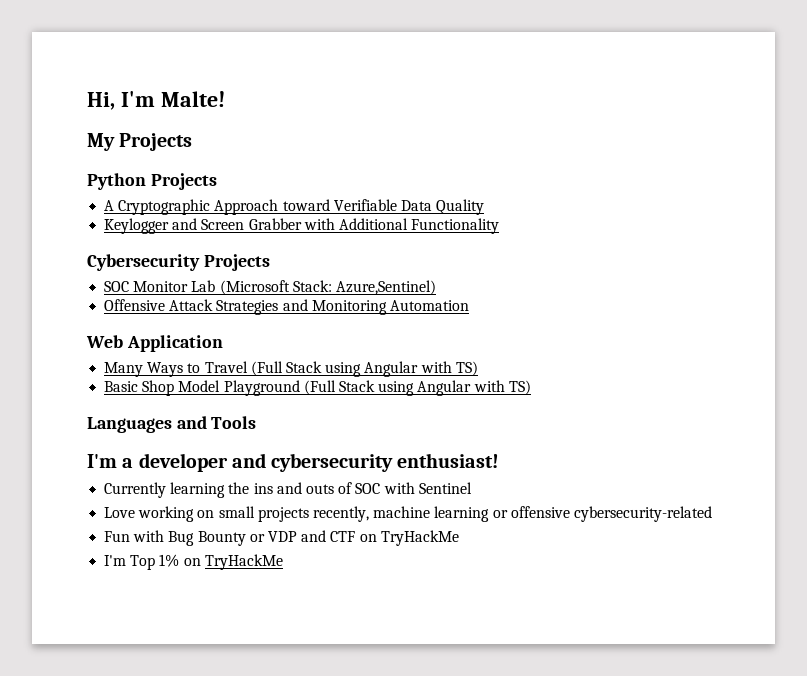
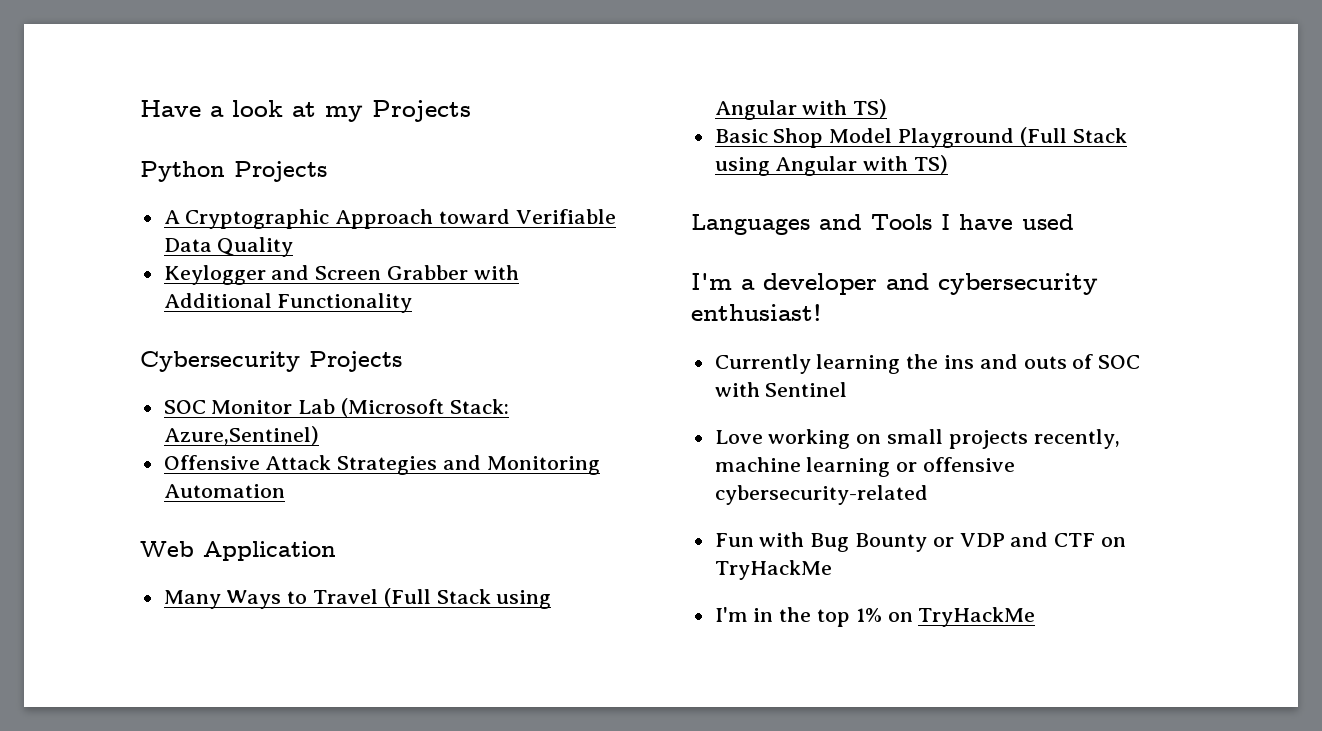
- Hi, I'm Malte!
- My Projects
+ Have a look at my Projects
- Languages and Tools
+ Languages and Tools I have used
- I'm Top 1% on TryHackMe
+ I'm in the top 1% on TryHackMe

